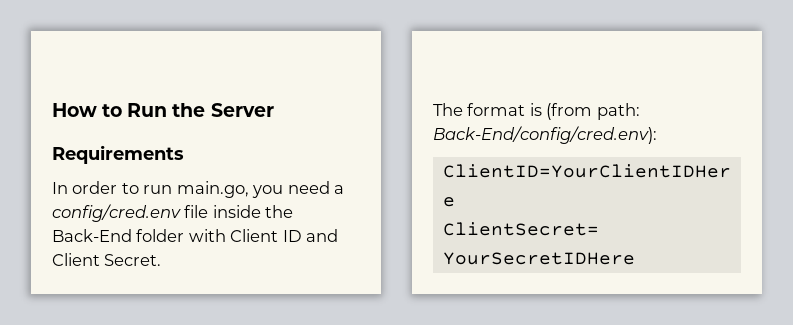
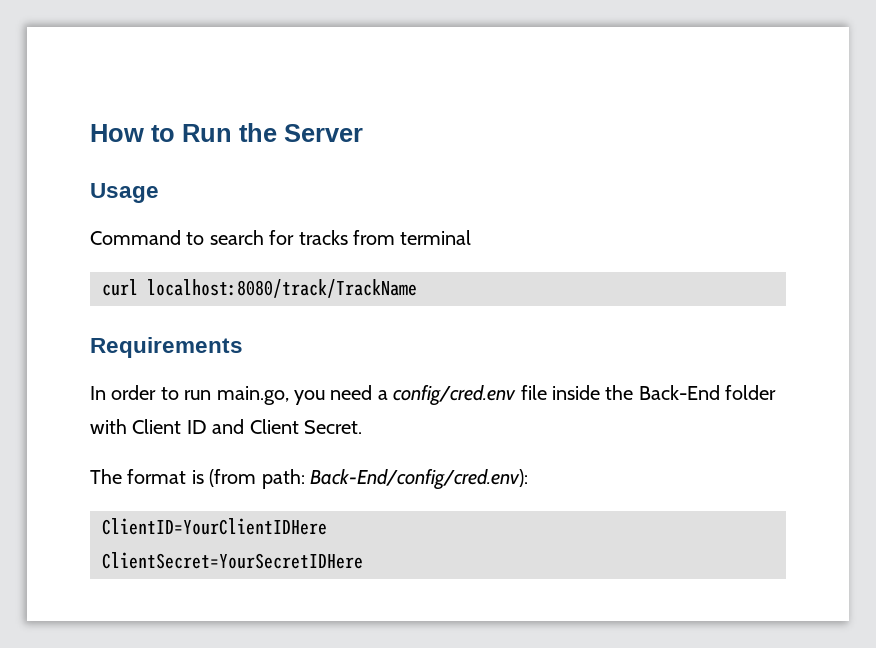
+ Usage
+ Command to search for tracks from terminal
+ curl localhost:8080/track/TrackName

